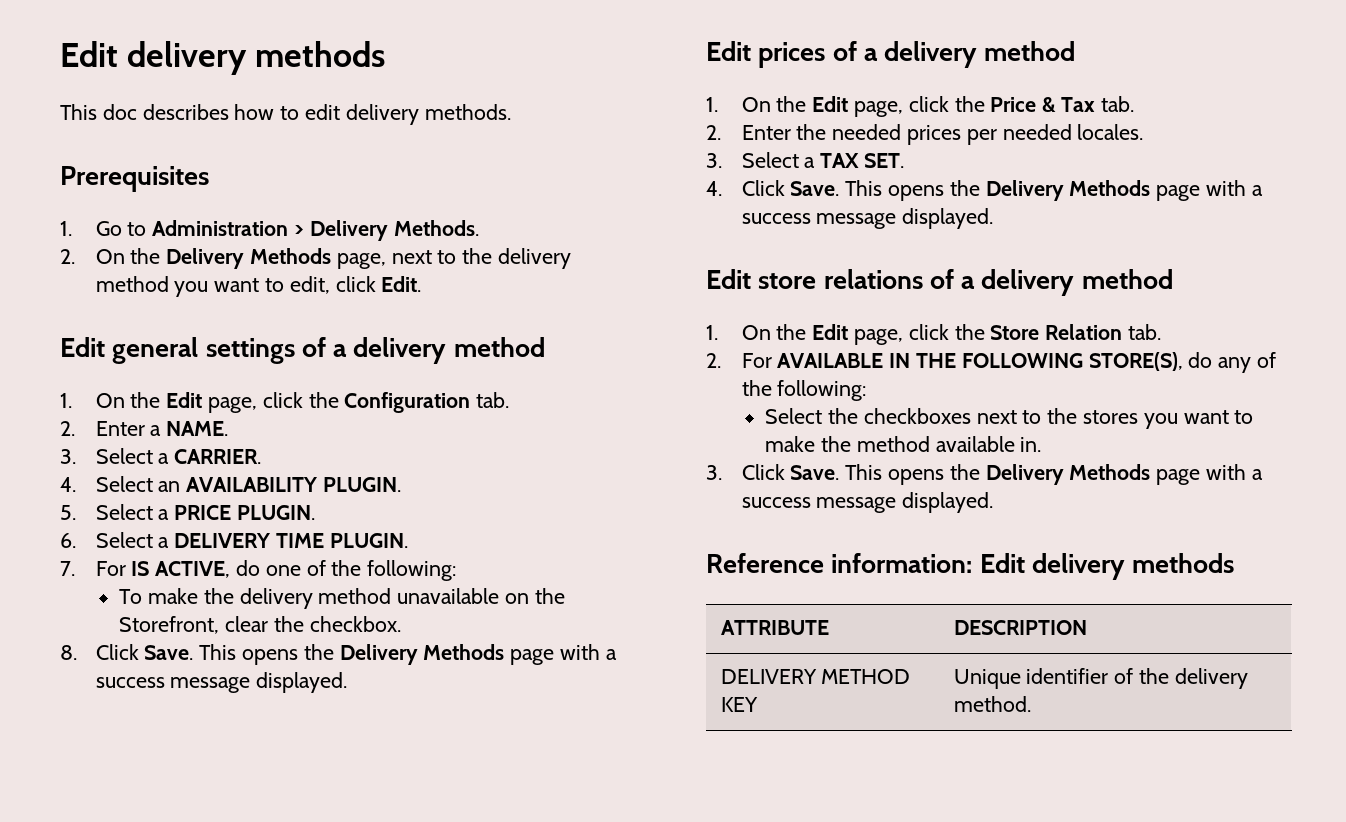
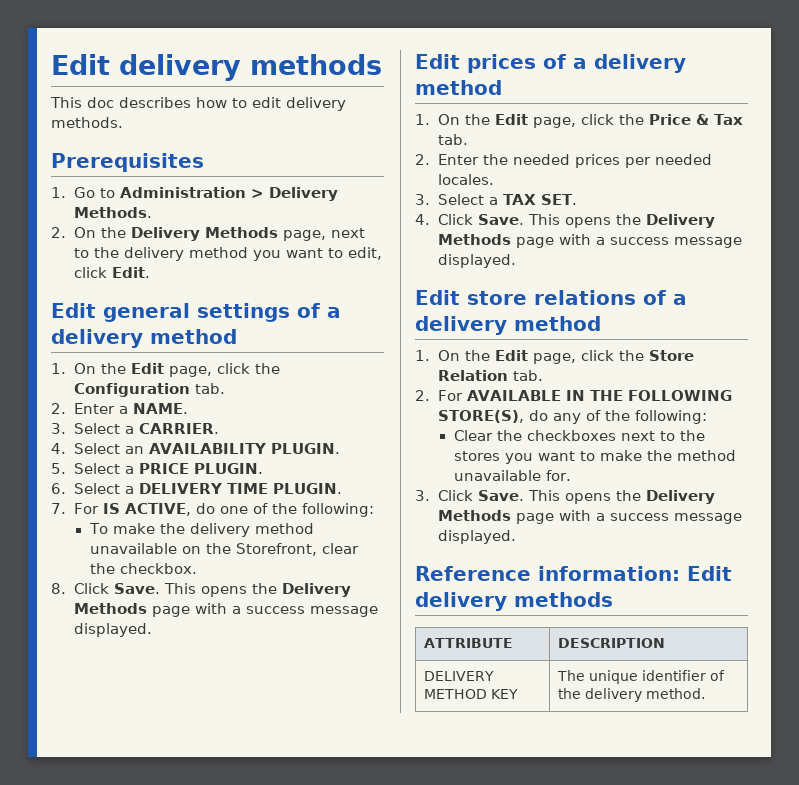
- Select the checkboxes next to the stores you want to make the method available in.
+ Clear the checkboxes next to the stores you want to make the method unavailable for.
- DELIVERY METHOD KEY | Unique identifier of the delivery method.
+ DELIVERY METHOD KEY | The unique identifier of the delivery method.

